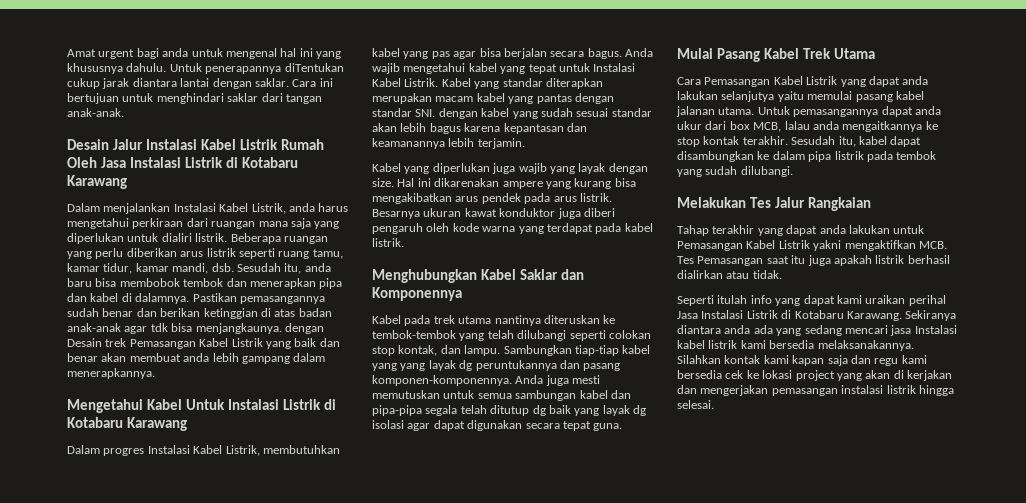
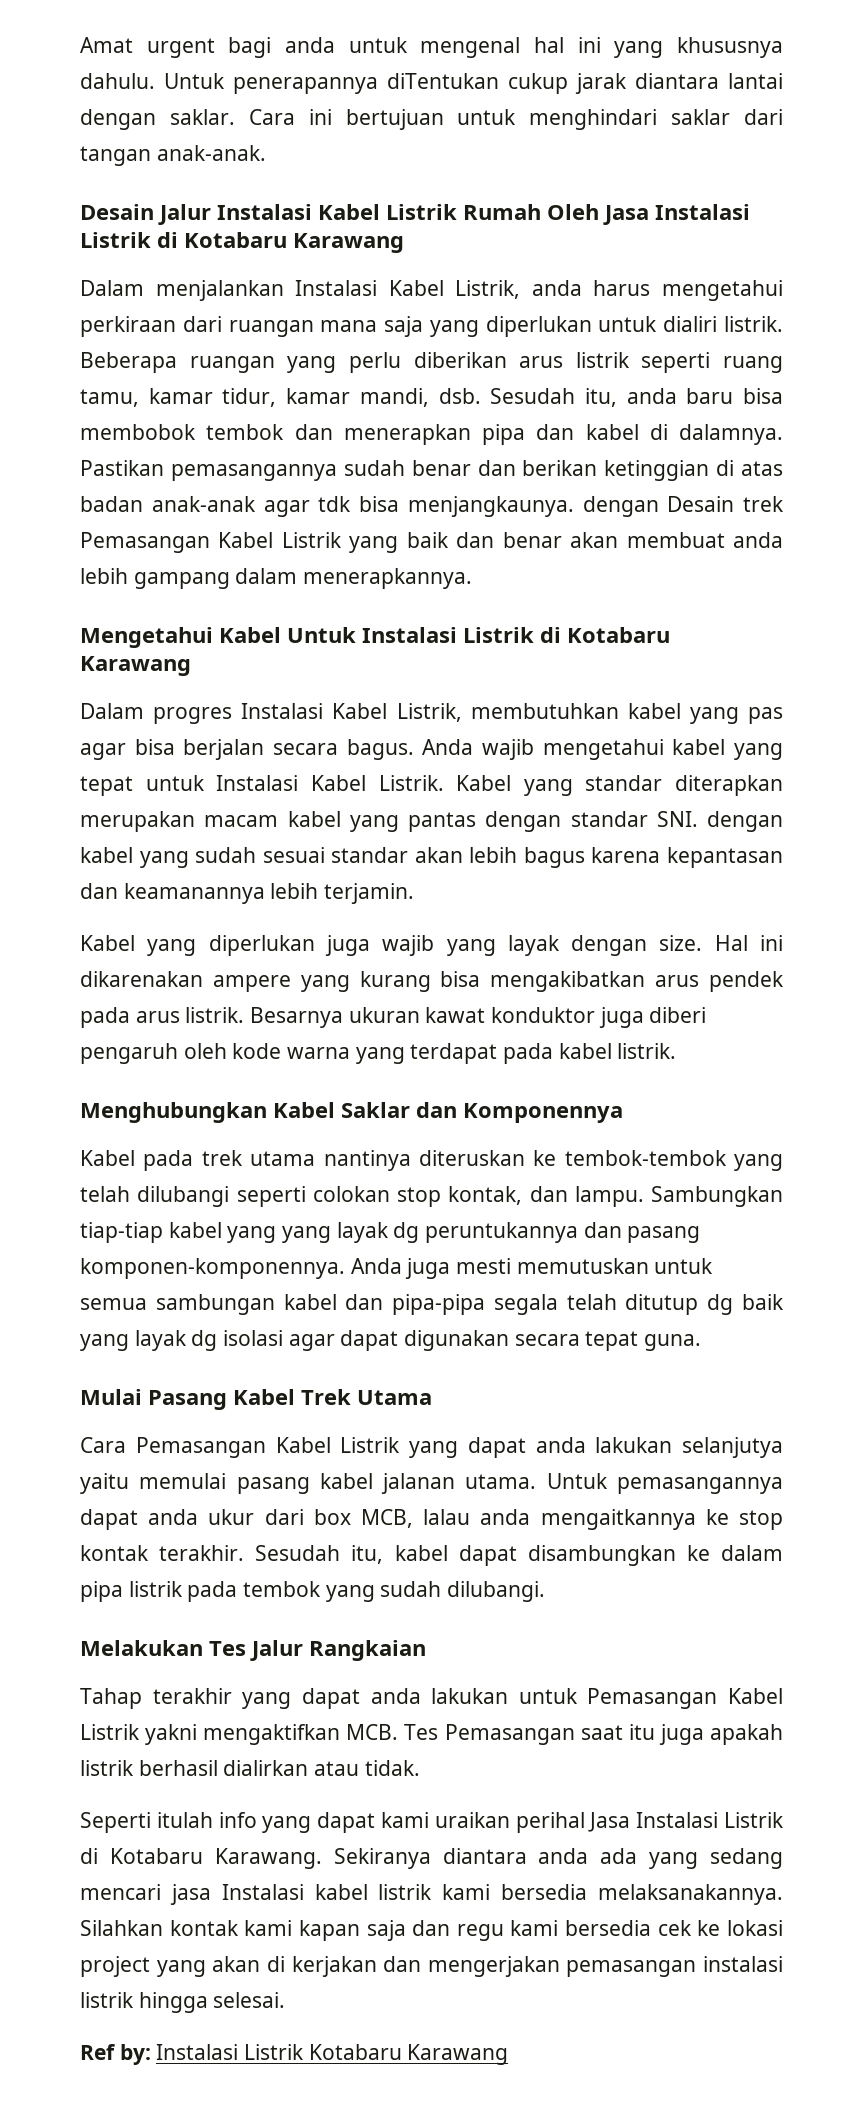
+ Ref by: Instalasi Listrik Kotabaru Karawang

